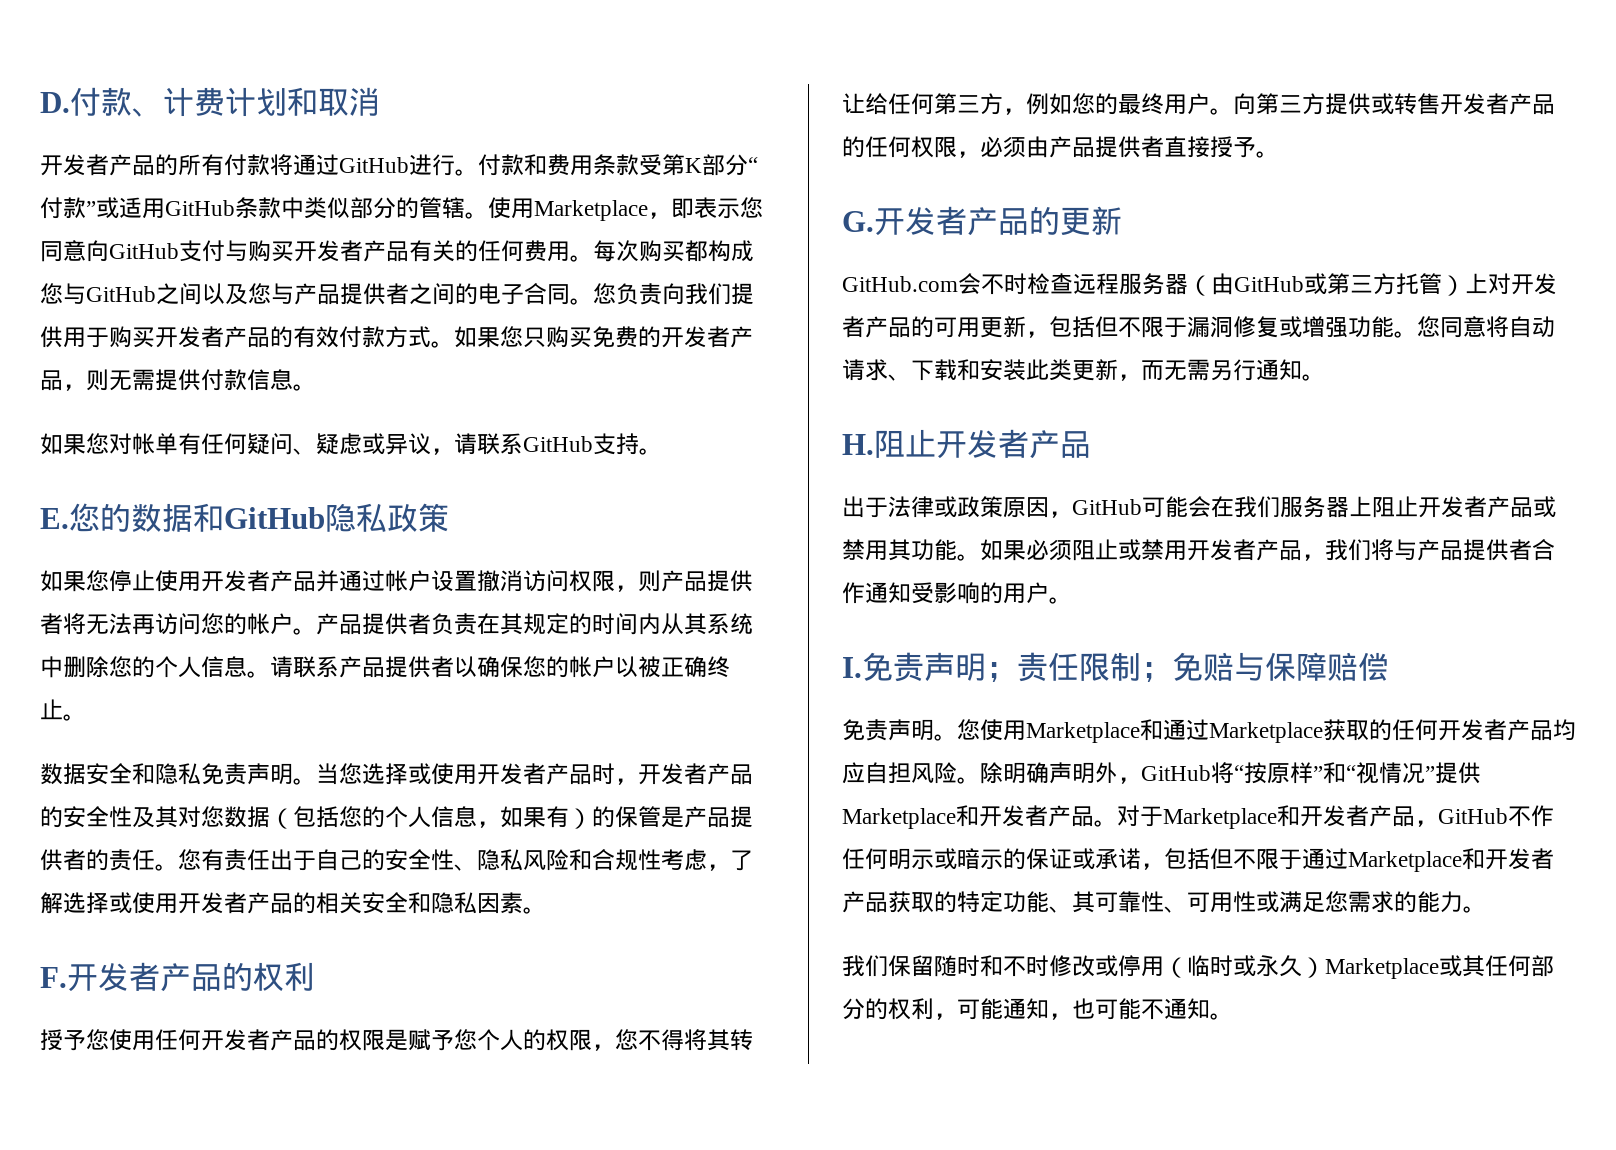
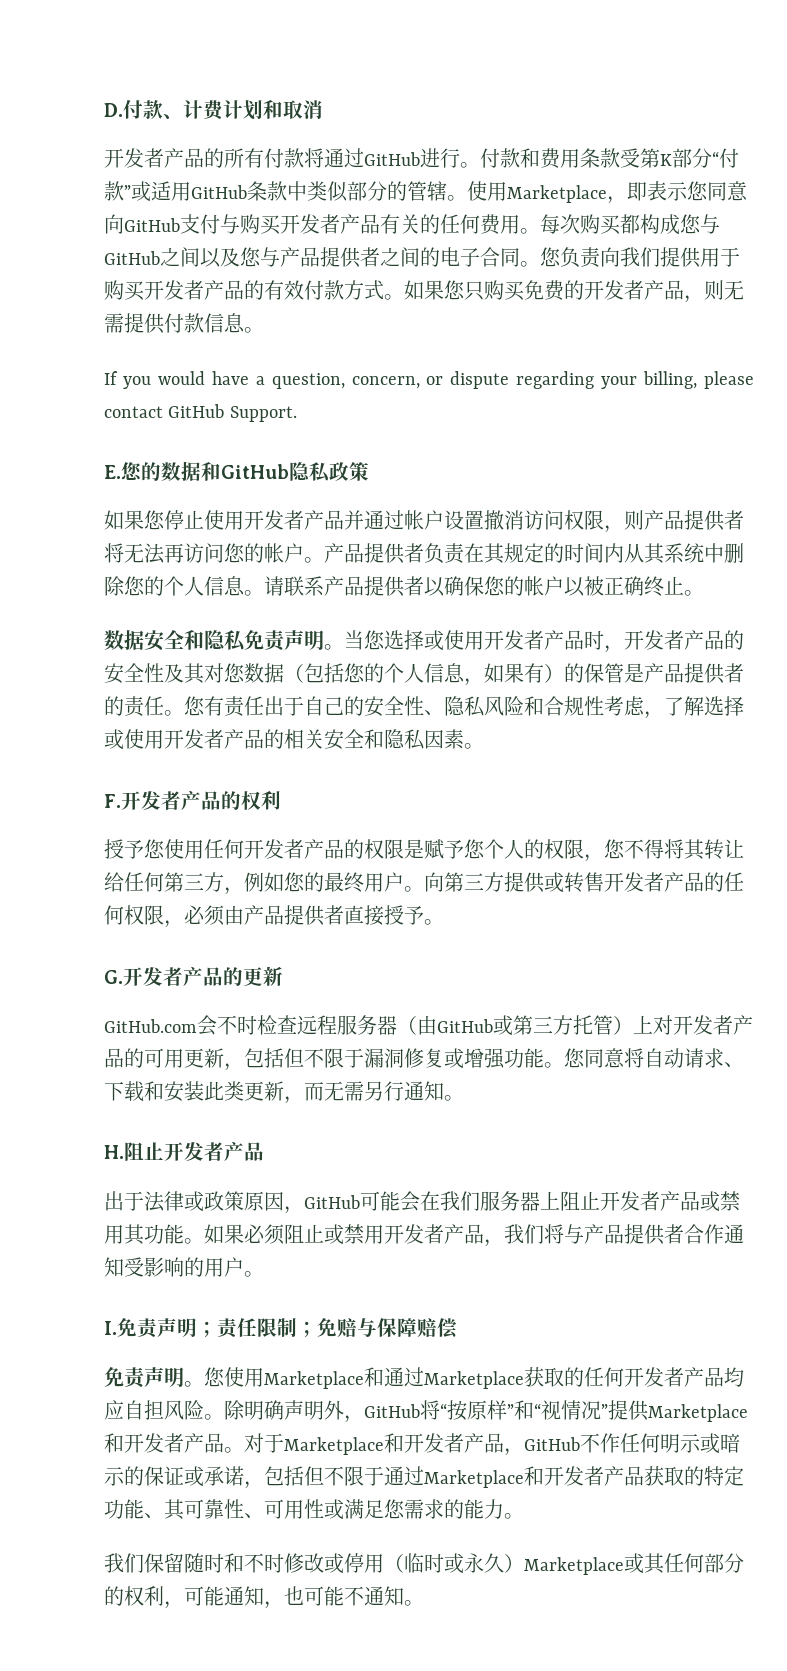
- 如果您对帐单有任何疑问、疑虑或异议，请联系GitHub支持。
+ If you would have a question, concern, or dispute regarding your billing, please contact GitHub Support.

